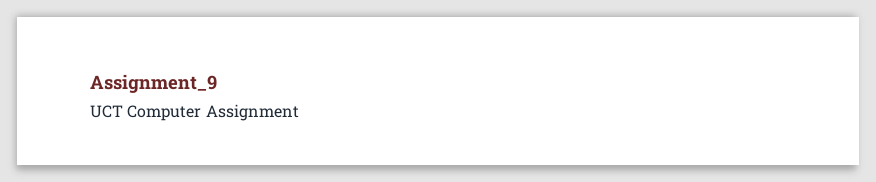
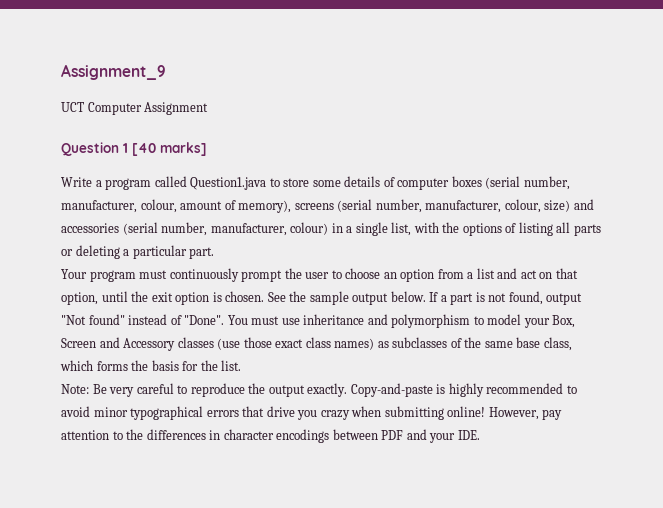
+ Question 1 [40 marks]
+ Write a program called Question1.java to store some details of computer boxes (serial number, manufacturer, colour, amount of memory), screens (serial number, manufacturer, colour, size) and accessories (serial number, manufacturer, colour) in a single list, with the options of listing all parts or deleting a particular part.
+ Your program must continuously prompt the user to choose an option from a list and act on that option, until the exit option is chosen. See the sample output below. If a part is not found, output "Not found" instead of "Done". You must use inheritance and polymorphism to model your Box, Screen and Accessory classes (use those exact class names) as subclasses of the same base class, which forms the basis for the list.
+ Note: Be very careful to reproduce the output exactly. Copy-and-paste is highly recommended to avoid minor typographical errors that drive you crazy when submitting online! However, pay attention to the differences in character encodings between PDF and your IDE.

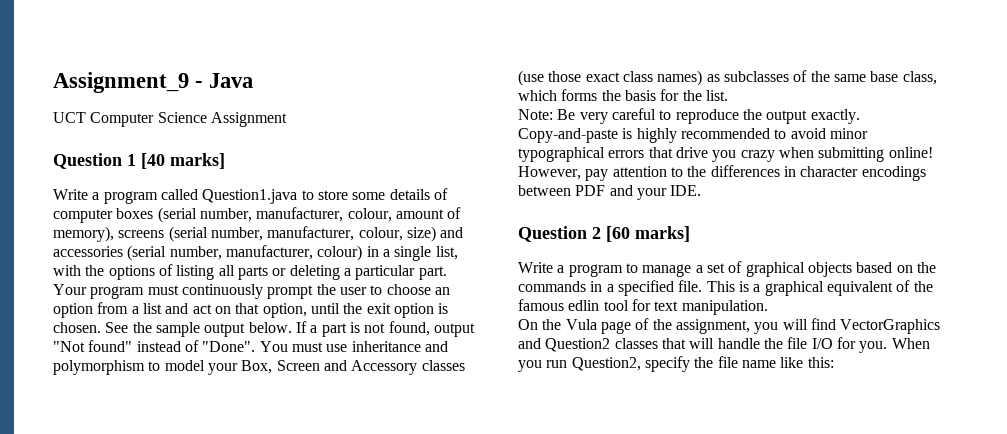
- Assignment_9
+ Assignment_9 - Java
- UCT Computer Assignment
+ UCT Computer Science Assignment
+ Question 2 [60 marks]
+ Write a program to manage a set of graphical objects based on the commands in a specified file. This is a graphical equivalent of the famous edlin tool for text manipulation.
+ On the Vula page of the assignment, you will find VectorGraphics and Question2 classes that will handle the file I/O for you. When you run Question2, specify the file name like this:

